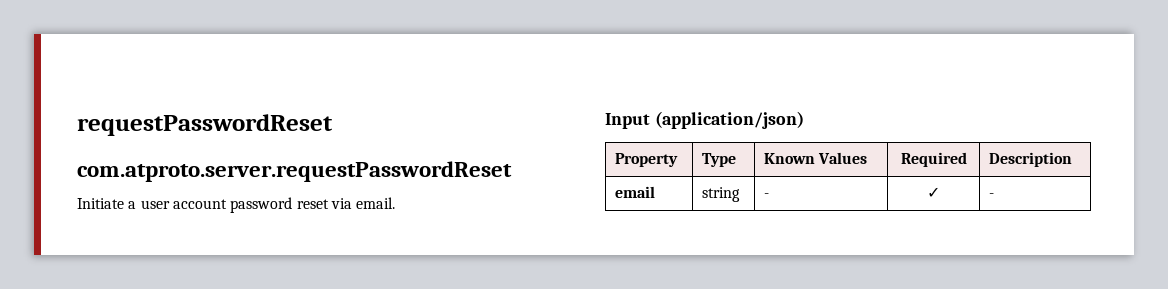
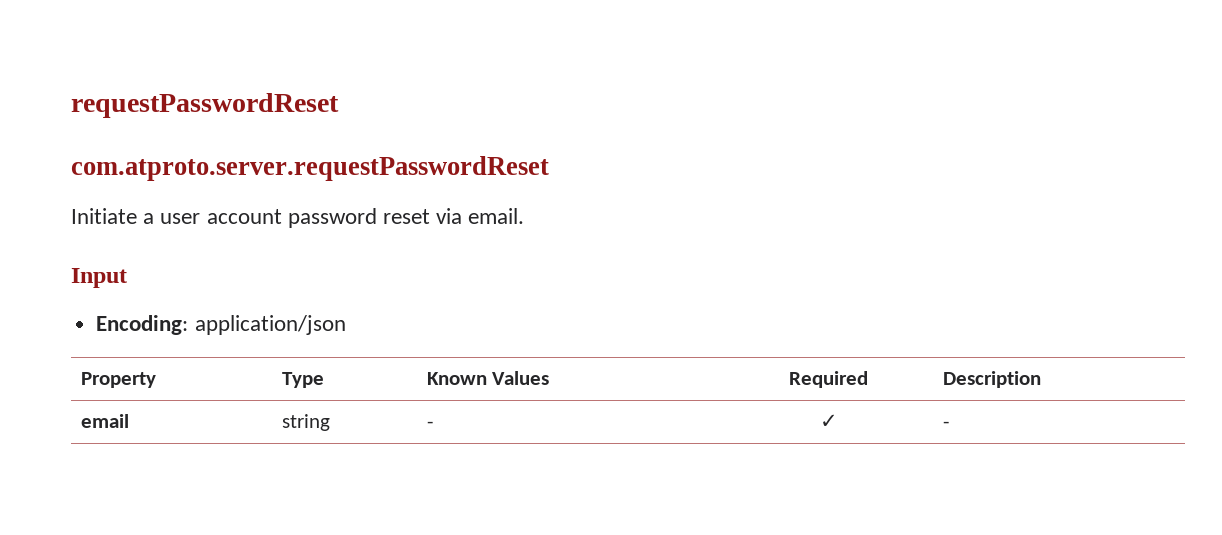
- Input (application/json)
+ Input
+ Encoding: application/json

